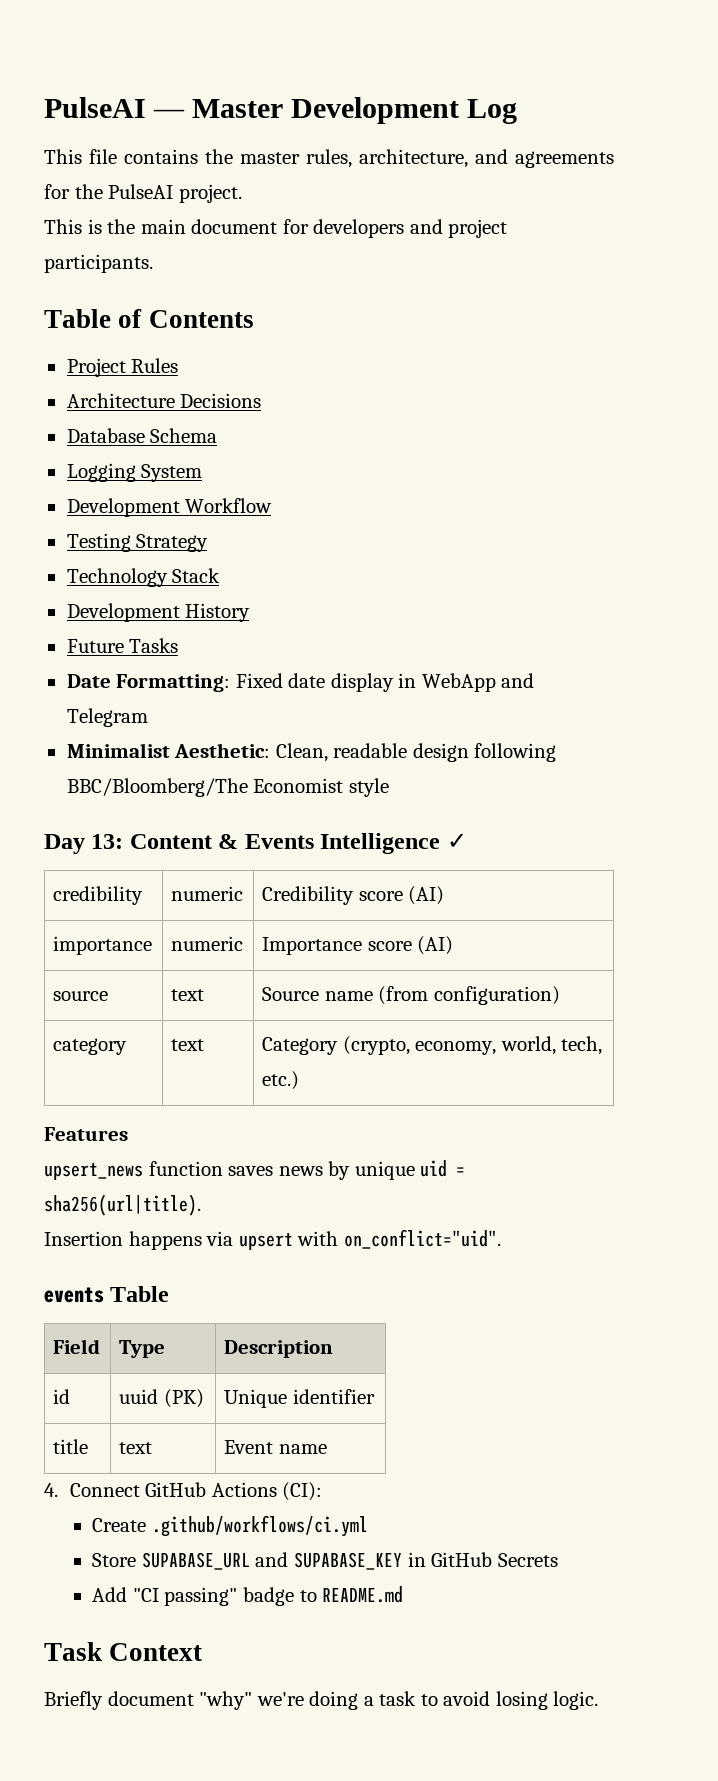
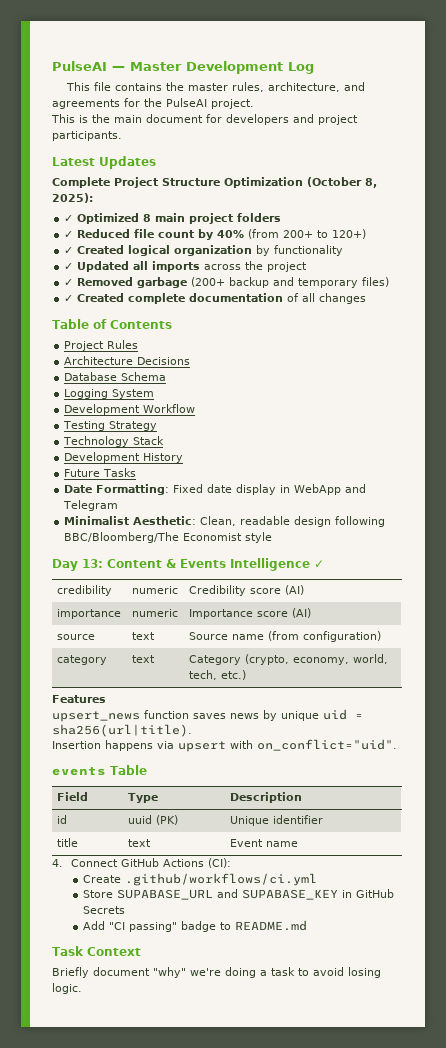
+ Latest Updates
+ Complete Project Structure Optimization (October 8, 2025):
+ ✓ Optimized 8 main project folders
+ ✓ Reduced file count by 40% (from 200+ to 120+)
+ ✓ Created logical organization by functionality
+ ✓ Updated all imports across the project
+ ✓ Removed garbage (200+ backup and temporary files)
+ ✓ Created complete documentation of all changes

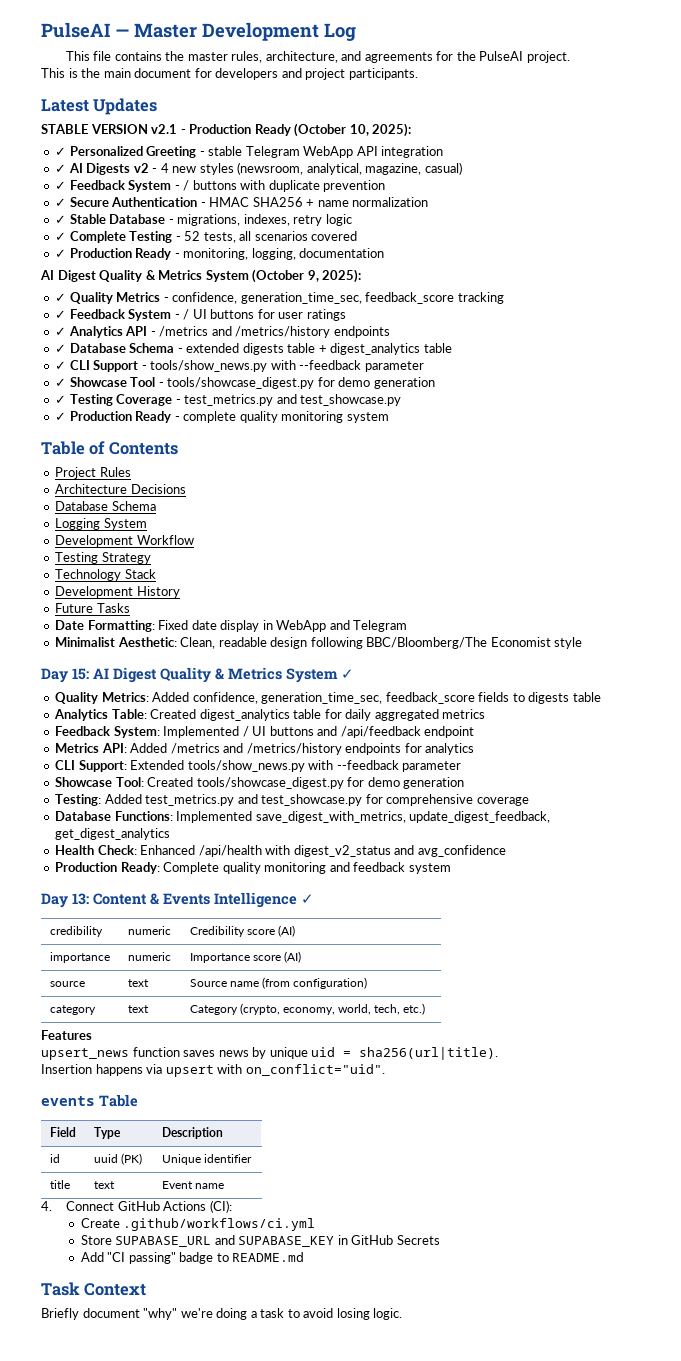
- Complete Project Structure Optimization (October 8, 2025):
- ✓ Optimized 8 main project folders
- ✓ Reduced file count by 40% (from 200+ to 120+)
- ✓ Created logical organization by functionality
- ✓ Updated all imports across the project
- ✓ Removed garbage (200+ backup and temporary files)
- ✓ Created complete documentation of all changes
+ STABLE VERSION v2.1 - Production Ready (October 10, 2025):
+ ✓ Personalized Greeting - stable Telegram WebApp API integration
+ ✓ AI Digests v2 - 4 new styles (newsroom, analytical, magazine, casual)
+ ✓ Feedback System - / buttons with duplicate prevention
+ ✓ Secure Authentication - HMAC SHA256 + name normalization
+ ✓ Stable Database - migrations, indexes, retry logic
+ ✓ Complete Testing - 52 tests, all scenarios covered
+ ✓ Production Ready - monitoring, logging, documentation
+ AI Digest Quality & Metrics System (October 9, 2025):
+ ✓ Quality Metrics - confidence, generation_time_sec, feedback_score tracking
+ ✓ Feedback System - / UI buttons for user ratings
+ ✓ Analytics API - /metrics and /metrics/history endpoints
+ ✓ Database Schema - extended digests table + digest_analytics table
+ ✓ CLI Support - tools/show_news.py with --feedback parameter
+ ✓ Showcase Tool - tools/showcase_digest.py for demo generation
+ ✓ Testing Coverage - test_metrics.py and test_showcase.py
+ ✓ Production Ready - complete quality monitoring system
+ Day 15: AI Digest Quality & Metrics System ✓
+ Quality Metrics: Added confidence, generation_time_sec, feedback_score fields to digests table
+ Analytics Table: Created digest_analytics table for daily aggregated metrics
+ Feedback System: Implemented / UI buttons and /api/feedback endpoint
+ Metrics API: Added /metrics and /metrics/history endpoints for analytics
+ CLI Support: Extended tools/show_news.py with --feedback parameter
+ Showcase Tool: Created tools/showcase_digest.py for demo generation
+ Testing: Added test_metrics.py and test_showcase.py for comprehensive coverage
+ Database Functions: Implemented save_digest_with_metrics, update_digest_feedback, get_digest_analytics
+ Health Check: Enhanced /api/health with digest_v2_status and avg_confidence
+ Production Ready: Complete quality monitoring and feedback system

